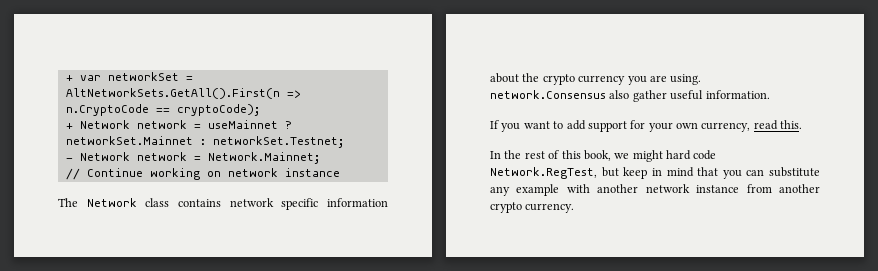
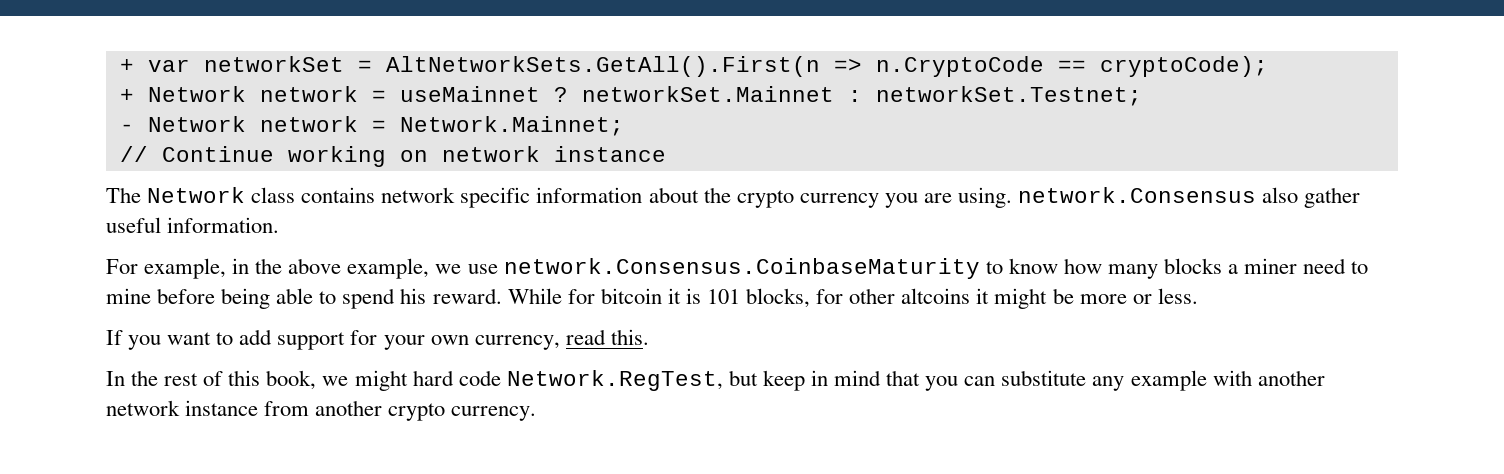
+ For example, in the above example, we use network.Consensus.CoinbaseMaturity to know how many blocks a miner need to mine before being able to spend his reward. While for bitcoin it is 101 blocks, for other altcoins it might be more or less.

